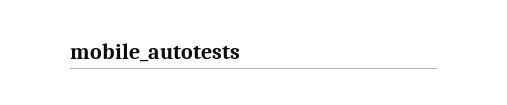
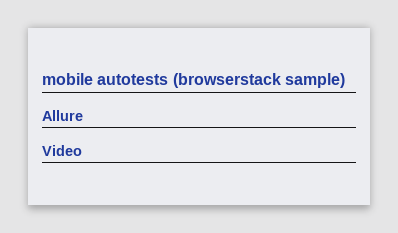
- mobile_autotests
+ mobile autotests (browserstack sample)
+ Allure
+ Video

